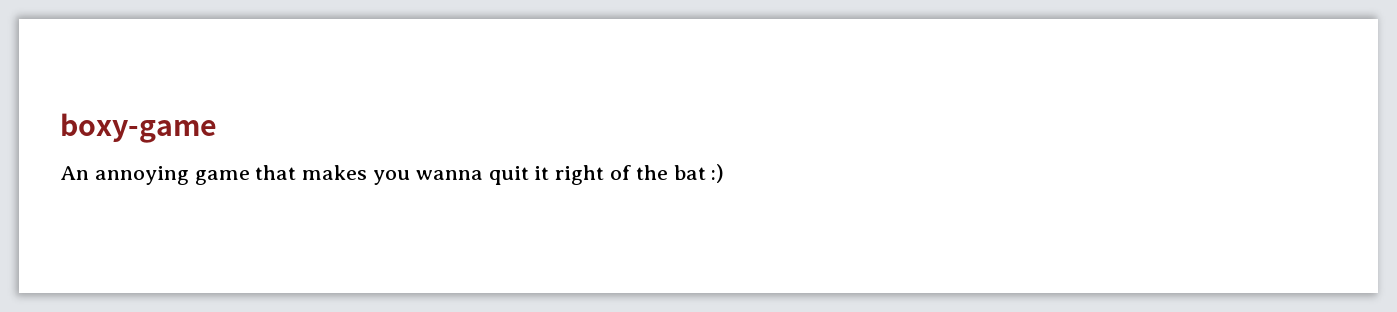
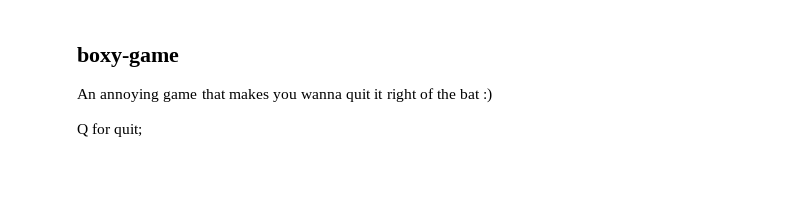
+ Q for quit;

